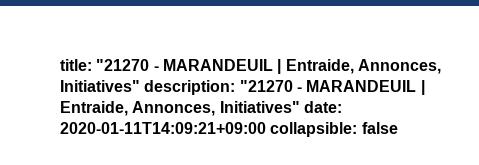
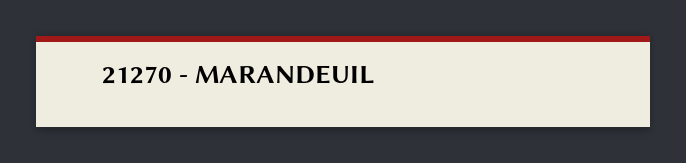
- title: "21270 - MARANDEUIL | Entraide, Annonces, Initiatives" description: "21270 - MARANDEUIL | Entraide, Annonces, Initiatives" date: 2020-01-11T14:09:21+09:00 collapsible: false
+ 21270 - MARANDEUIL

